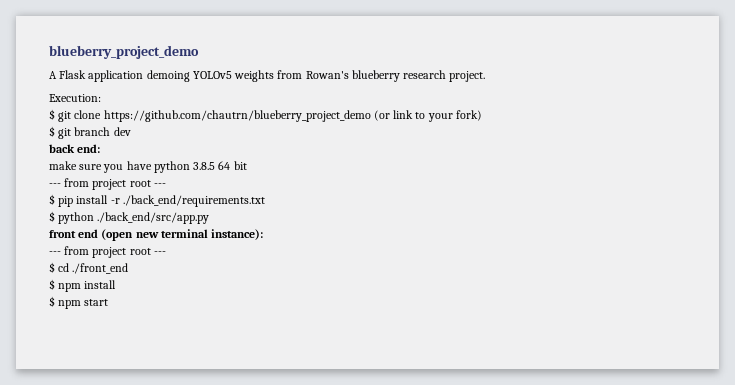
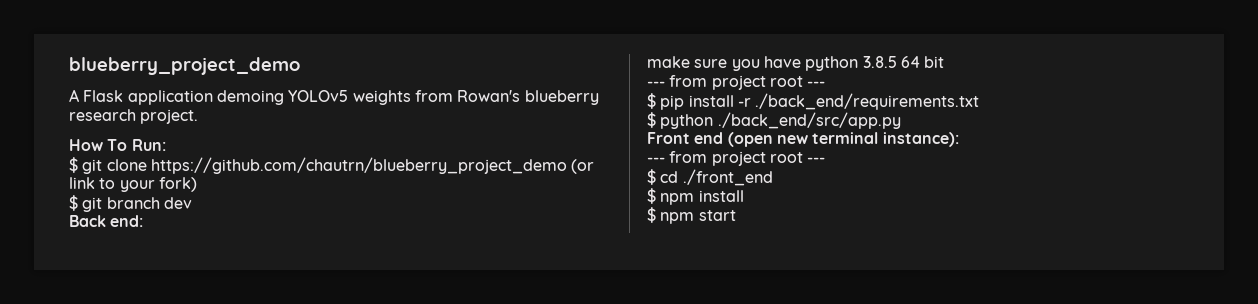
- Execution:
+ How To Run:
- back end:
+ Back end:
- front end (open new terminal instance):
+ Front end (open new terminal instance):

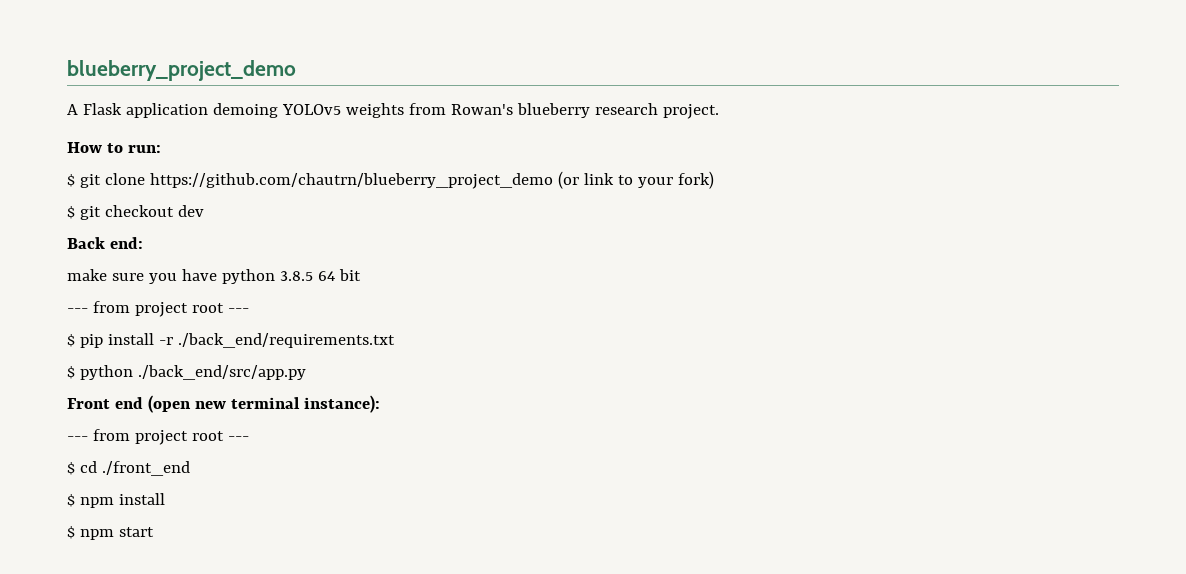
- How To Run:
+ How to run:
- $ git branch dev
+ $ git checkout dev

